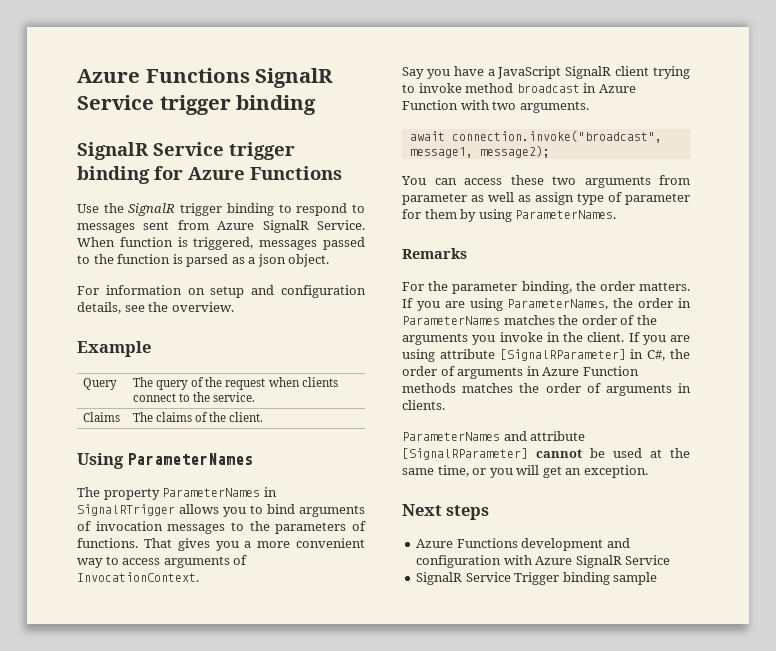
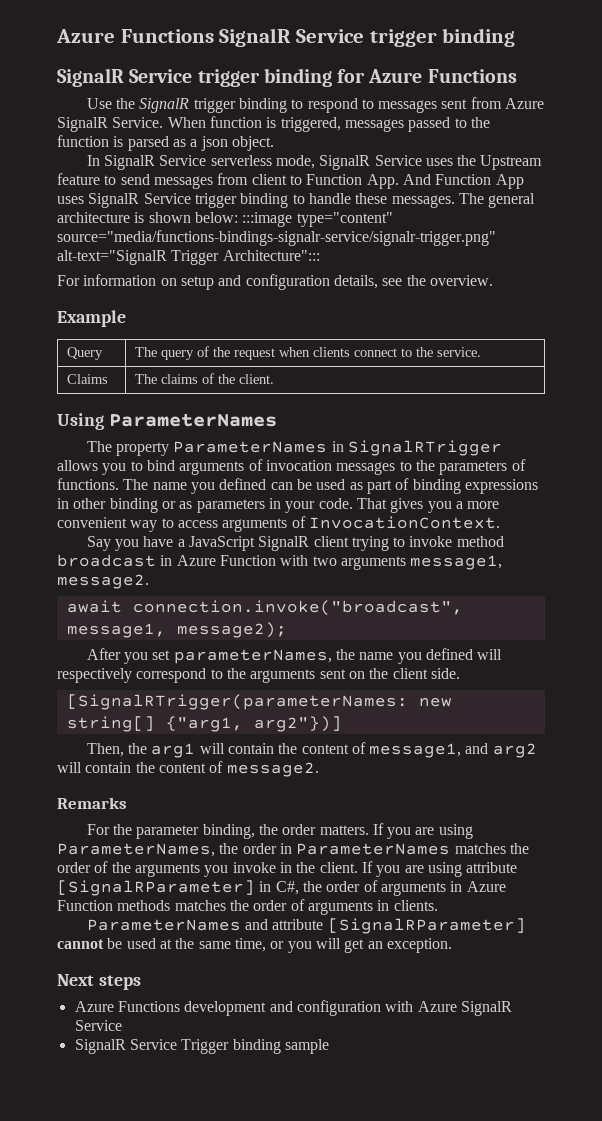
+ In SignalR Service serverless mode, SignalR Service uses the Upstream feature to send messages from client to Function App. And Function App uses SignalR Service trigger binding to handle these messages. The general architecture is shown below: :::image type="content" source="media/functions-bindings-signalr-service/signalr-trigger.png" alt-text="SignalR Trigger Architecture":::
+ The name you defined can be used as part of binding expressions in other binding or as parameters in your code.
- Say you have a JavaScript SignalR client trying to invoke method broadcast in Azure Function with two arguments.
+ Say you have a JavaScript SignalR client trying to invoke method broadcast in Azure Function with two arguments message1, message2.
- You can access these two arguments from parameter as well as assign type of parameter for them by using ParameterNames.
+ After you set parameterNames, the name you defined will respectively correspond to the arguments sent on the client side.
+ [SignalRTrigger(parameterNames: new string[] {"arg1, arg2"})]
+ Then, the arg1 will contain the content of message1, and arg2 will contain the content of message2.

